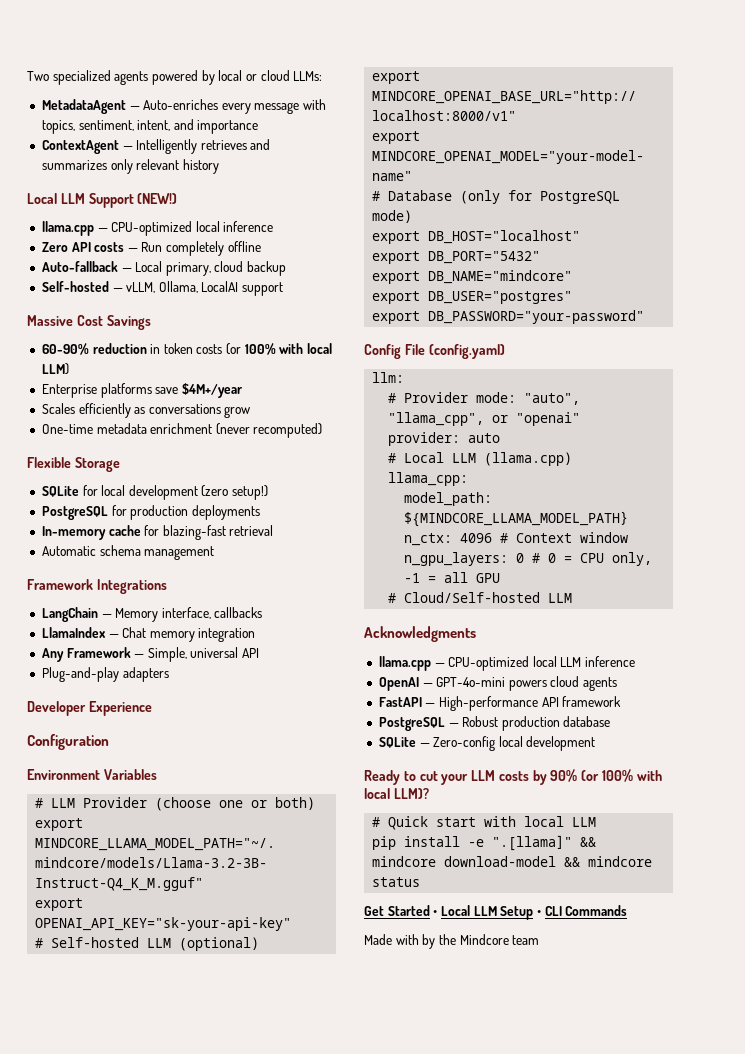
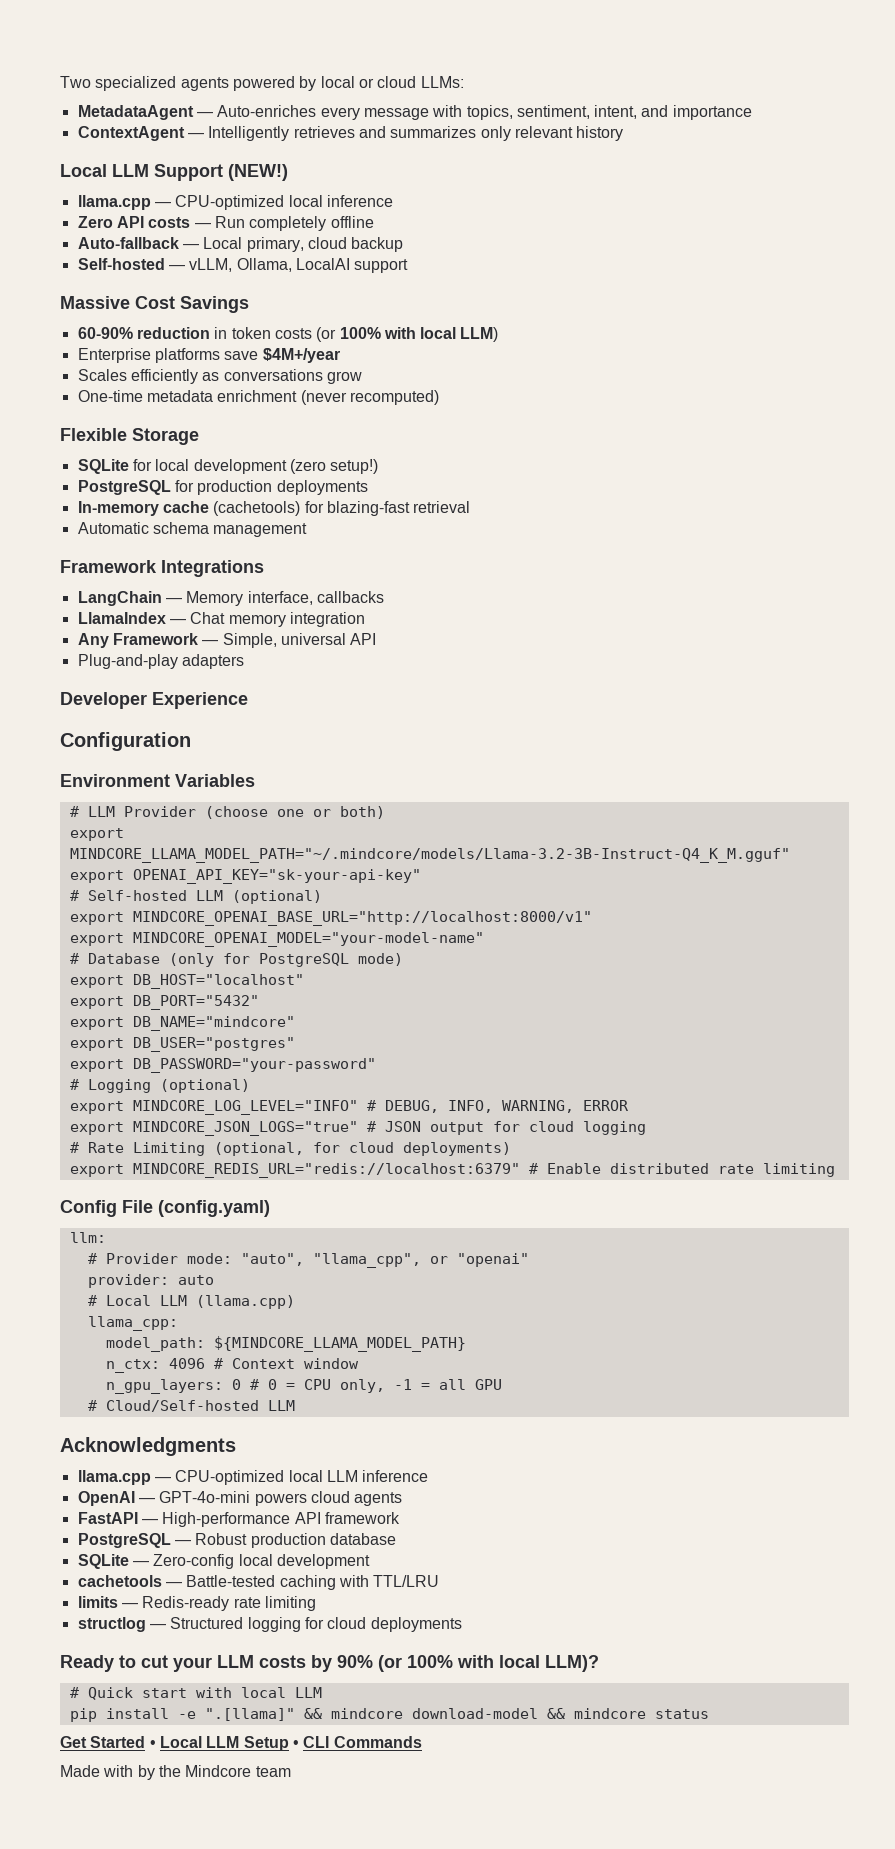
- In-memory cache for blazing-fast retrieval
+ In-memory cache (cachetools) for blazing-fast retrieval
+ # Logging (optional)
+ export MINDCORE_LOG_LEVEL="INFO" # DEBUG, INFO, WARNING, ERROR
+ export MINDCORE_JSON_LOGS="true" # JSON output for cloud logging
+ # Rate Limiting (optional, for cloud deployments)
+ export MINDCORE_REDIS_URL="redis://localhost:6379" # Enable distributed rate limiting
+ cachetools — Battle-tested caching with TTL/LRU
+ limits — Redis-ready rate limiting
+ structlog — Structured logging for cloud deployments

